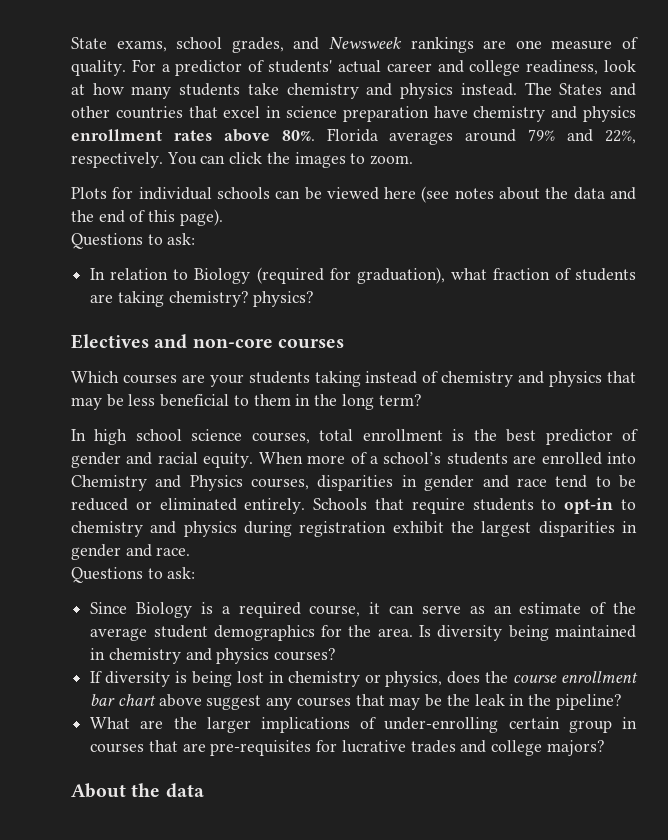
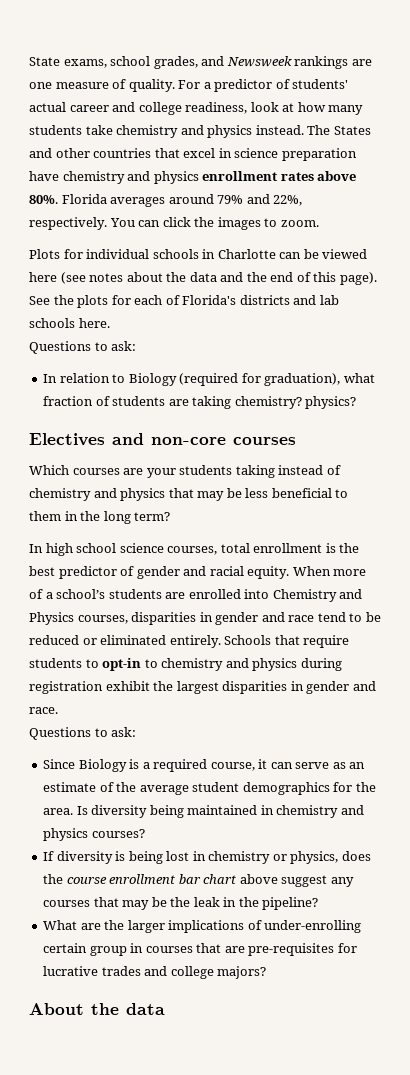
- Plots for individual schools can be viewed here (see notes about the data and the end of this page).
+ Plots for individual schools in Charlotte can be viewed here (see notes about the data and the end of this page). See the plots for each of Florida's districts and lab schools here.

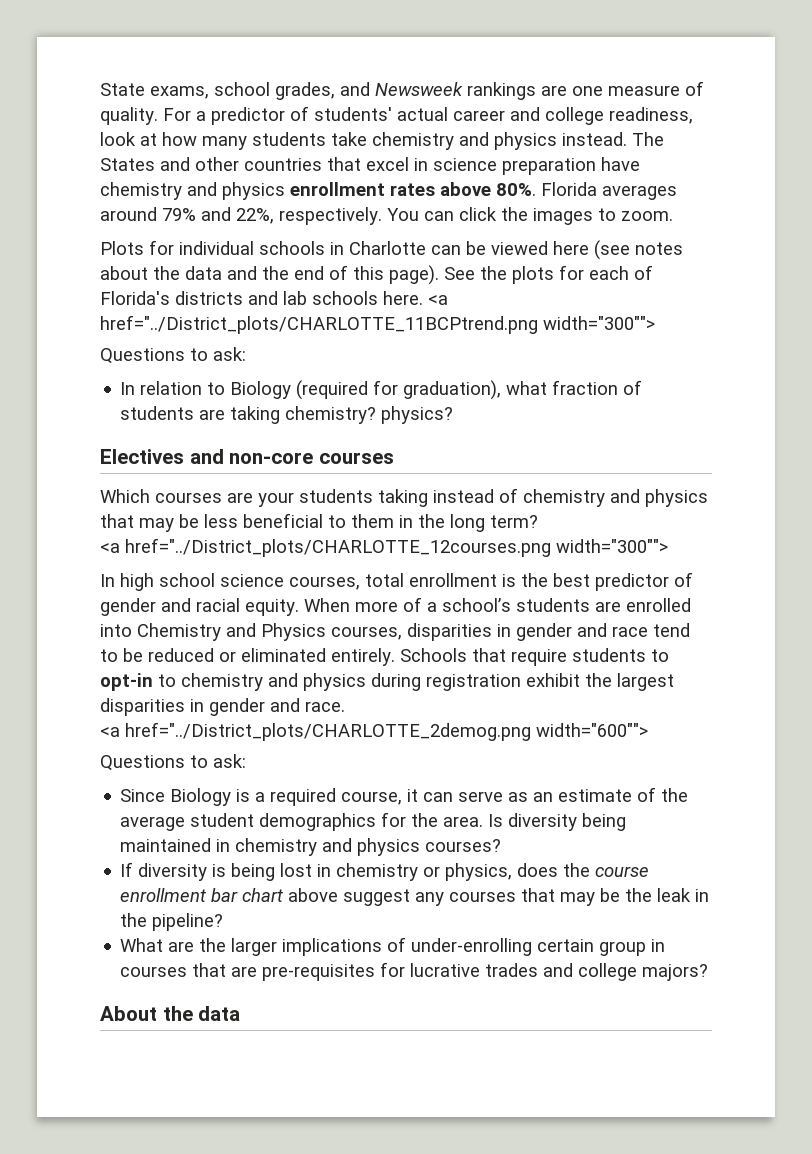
+ <a href="../District_plots/CHARLOTTE_11BCPtrend.png width="300"">
+ <a href="../District_plots/CHARLOTTE_12courses.png width="300"">
+ <a href="../District_plots/CHARLOTTE_2demog.png width="600"">

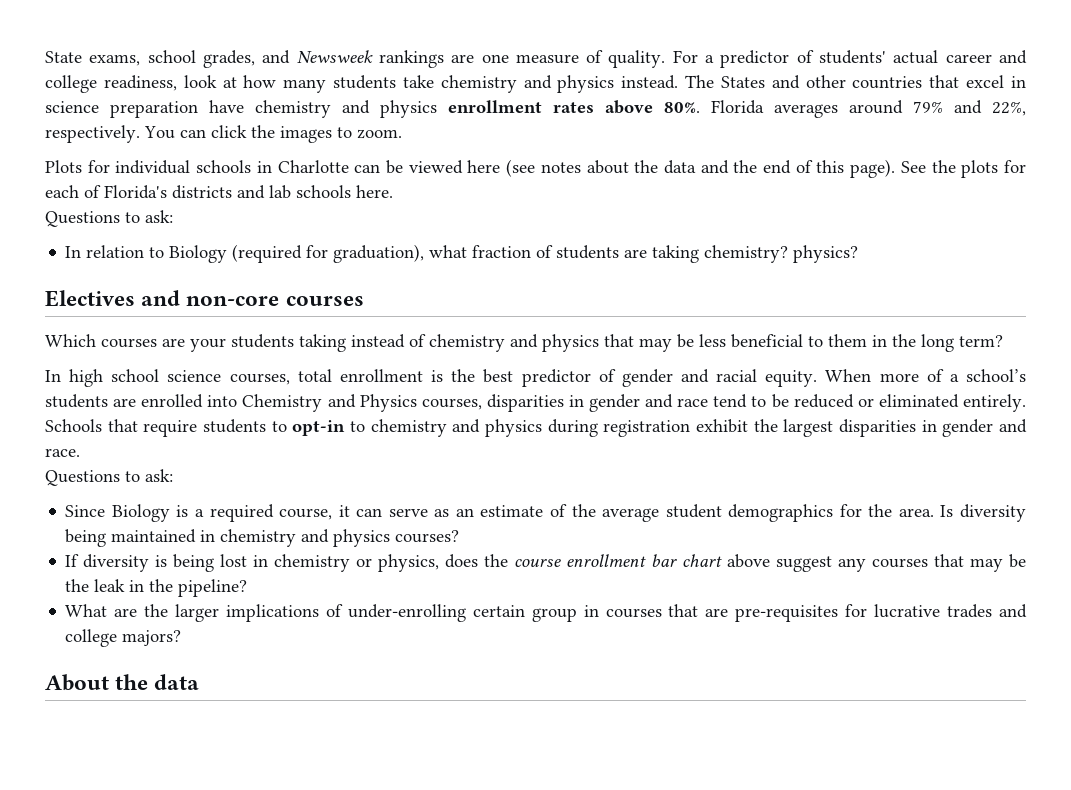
- <a href="../District_plots/CHARLOTTE_11BCPtrend.png width="300"">
- <a href="../District_plots/CHARLOTTE_12courses.png width="300"">
- <a href="../District_plots/CHARLOTTE_2demog.png width="600"">

